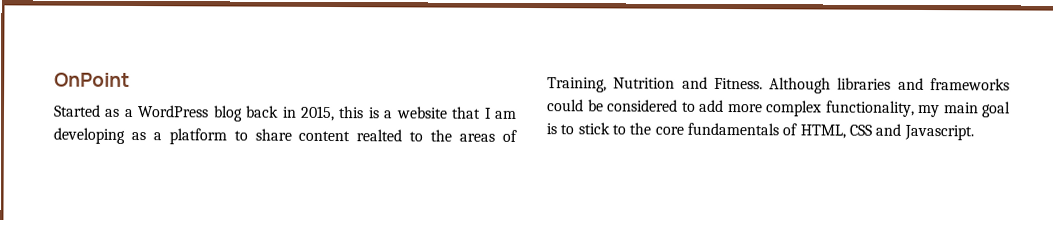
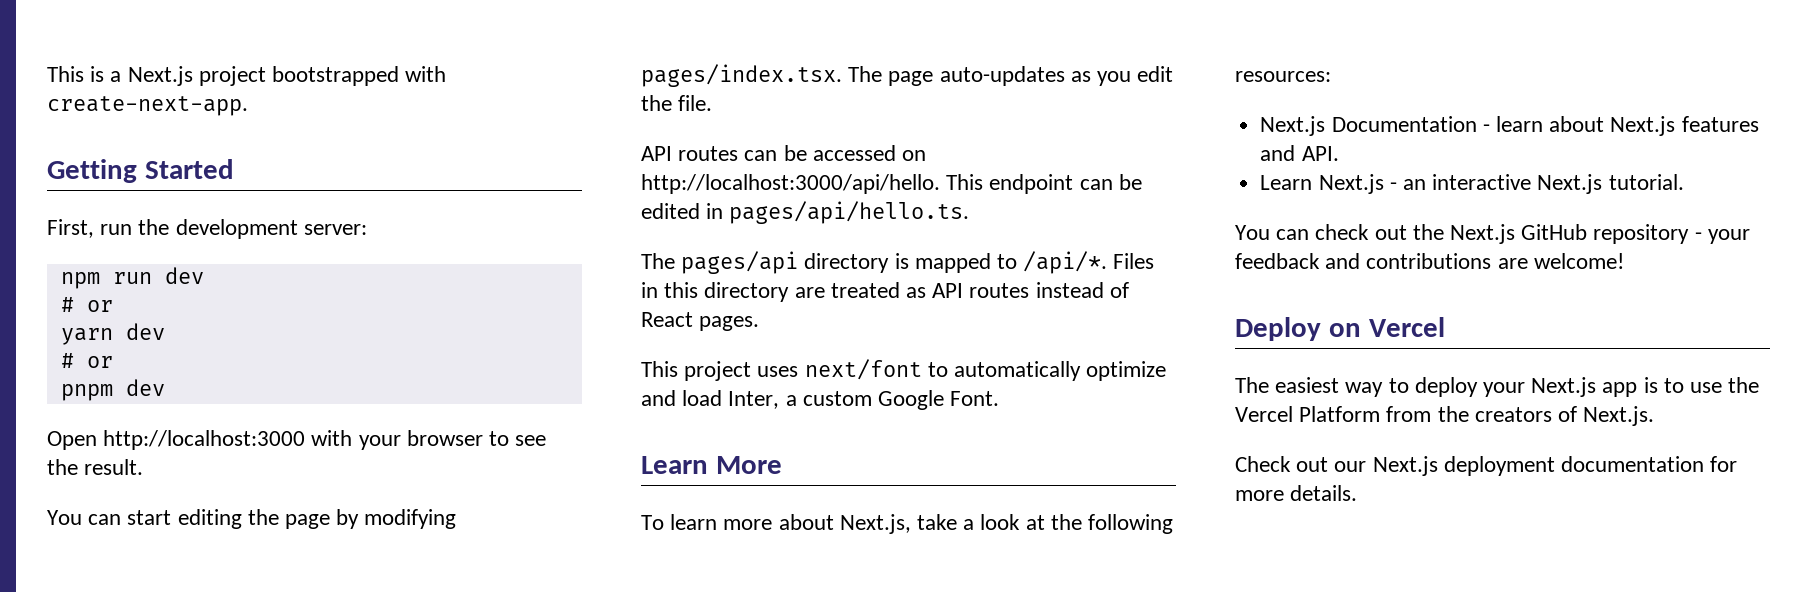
- OnPoint
- Started as a WordPress blog back in 2015, this is a website that I am developing as a platform to share content realted to the areas of Training, Nutrition and Fitness. Although libraries and frameworks could be considered to add more complex functionality, my main goal is to stick to the core fundamentals of HTML, CSS and Javascript.
+ This is a Next.js project bootstrapped with create-next-app.
+ Getting Started
+ First, run the development server:
+ npm run dev
+ # or
+ yarn dev
+ # or
+ pnpm dev
+ Open http://localhost:3000 with your browser to see the result.
+ You can start editing the page by modifying pages/index.tsx. The page auto-updates as you edit the file.
+ API routes can be accessed on http://localhost:3000/api/hello. This endpoint can be edited in pages/api/hello.ts.
+ The pages/api directory is mapped to /api/*. Files in this directory are treated as API routes instead of React pages.
+ This project uses next/font to automatically optimize and load Inter, a custom Google Font.
+ Learn More
+ To learn more about Next.js, take a look at the following resources:
+ Next.js Documentation - learn about Next.js features and API.
+ Learn Next.js - an interactive Next.js tutorial.
+ You can check out the Next.js GitHub repository - your feedback and contributions are welcome!
+ Deploy on Vercel
+ The easiest way to deploy your Next.js app is to use the Vercel Platform from the creators of Next.js.
+ Check out our Next.js deployment documentation for more details.

